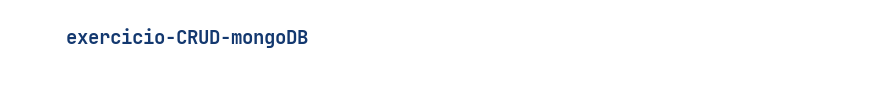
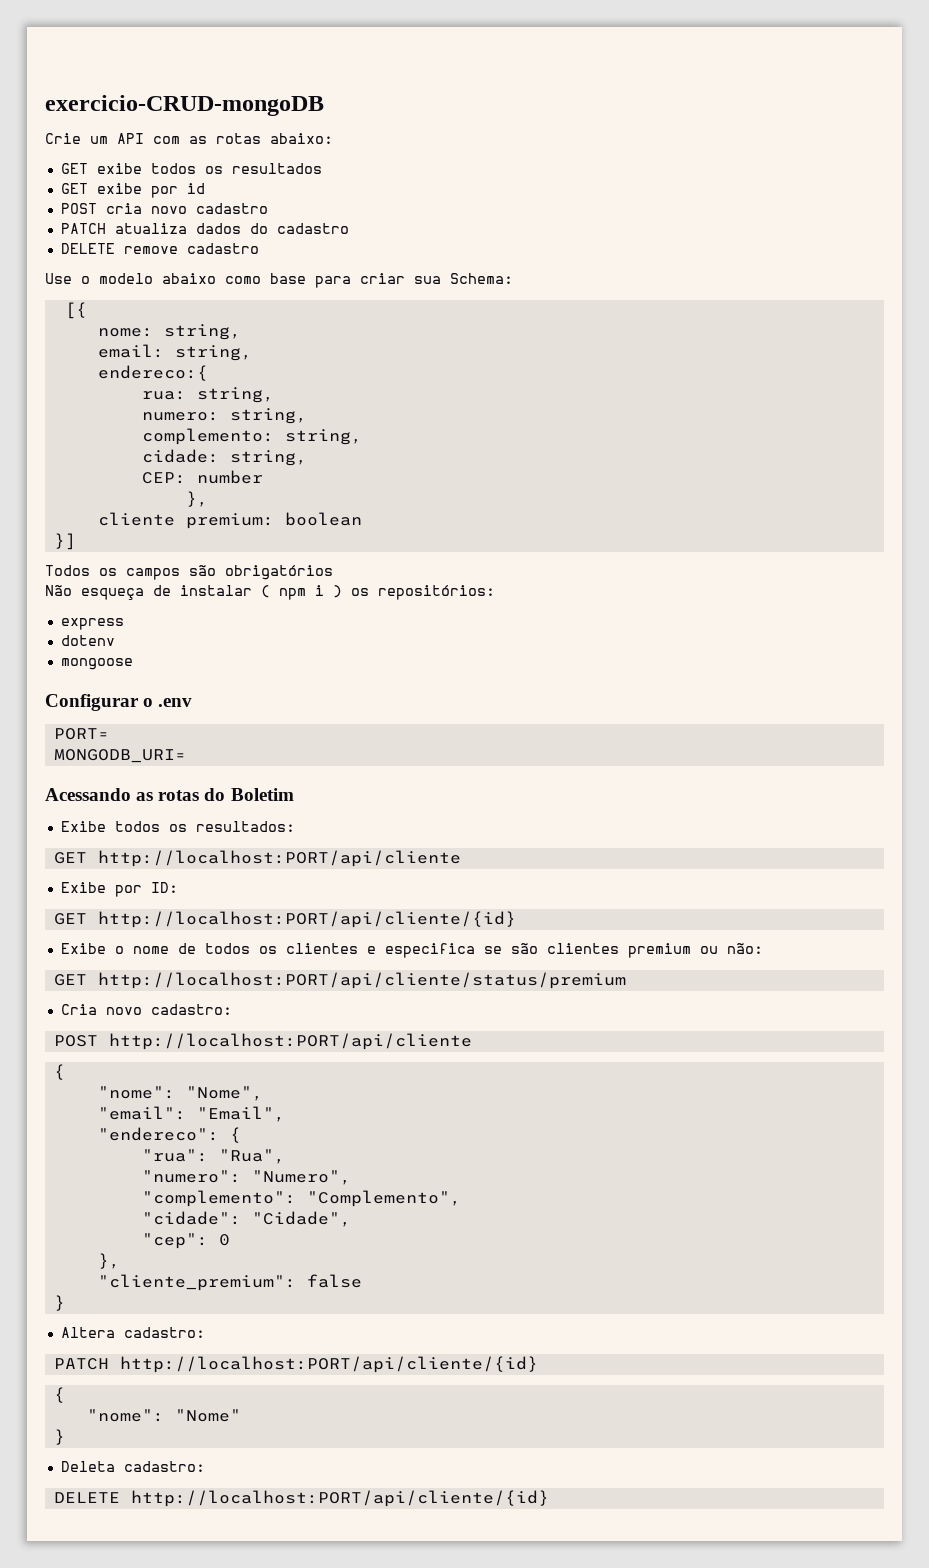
+ Crie um API com as rotas abaixo:
+ GET exibe todos os resultados
+ GET exibe por id
+ POST cria novo cadastro
+ PATCH atualiza dados do cadastro
+ DELETE remove cadastro
+ Use o modelo abaixo como base para criar sua Schema:
+ [{
+ nome: string,
+ email: string,
+ endereco:{
+ rua: string,
+ numero: string,
+ complemento: string,
+ cidade: string,
+ CEP: number
+ },
+ cliente premium: boolean
+ }]
+ Todos os campos são obrigatórios
+ Não esqueça de instalar ( npm i ) os repositórios:
+ express
+ dotenv
+ mongoose
+ Configurar o .env
+ PORT=
+ MONGODB_URI=
+ Acessando as rotas do Boletim
+ Exibe todos os resultados:
+ GET http://localhost:PORT/api/cliente
+ Exibe por ID:
+ GET http://localhost:PORT/api/cliente/{id}
+ Exibe o nome de todos os clientes e especifica se são clientes premium ou não:
+ GET http://localhost:PORT/api/cliente/status/premium
+ Cria novo cadastro:
+ POST http://localhost:PORT/api/cliente
+ {
+ "nome": "Nome",
+ "email": "Email",
+ "endereco": {
+ "rua": "Rua",
+ "numero": "Numero",
+ "complemento": "Complemento",
+ "cidade": "Cidade",
+ "cep": 0
+ },
+ "cliente_premium": false
+ }
+ Altera cadastro:
+ PATCH http://localhost:PORT/api/cliente/{id}
+ {
+ "nome": "Nome"
+ }
+ Deleta cadastro:
+ DELETE http://localhost:PORT/api/cliente/{id}

